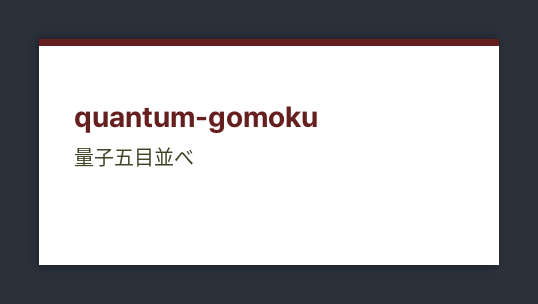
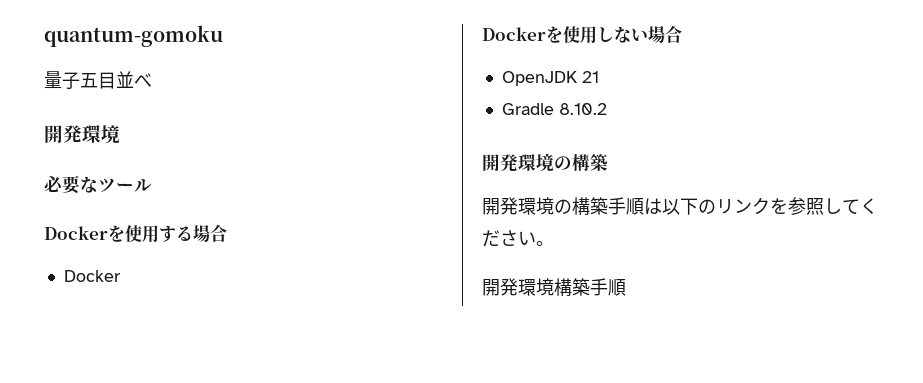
  量子五目並べ
+ 開発環境
+ 必要なツール
+ Dockerを使用する場合
+ Docker
+ Dockerを使用しない場合
+ OpenJDK 21
+ Gradle 8.10.2
+ 開発環境の構築
+ 開発環境の構築手順は以下のリンクを参照してください。
+ 開発環境構築手順

